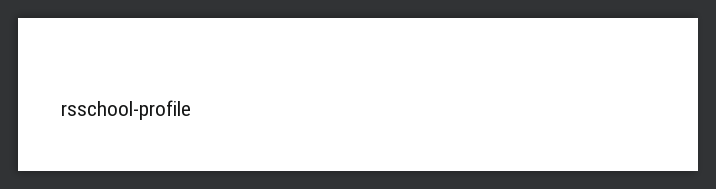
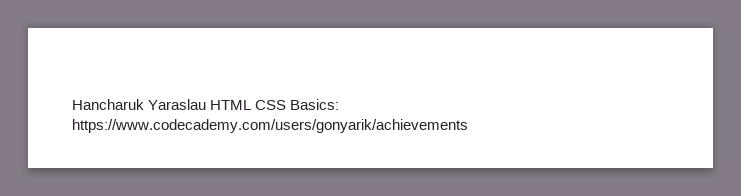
- rsschool-profile
+ Hancharuk Yaraslau HTML CSS Basics: https://www.codecademy.com/users/gonyarik/achievements

